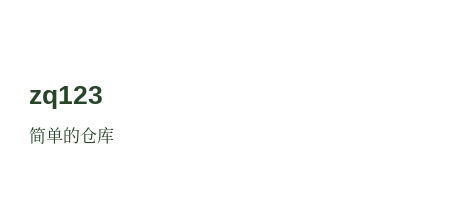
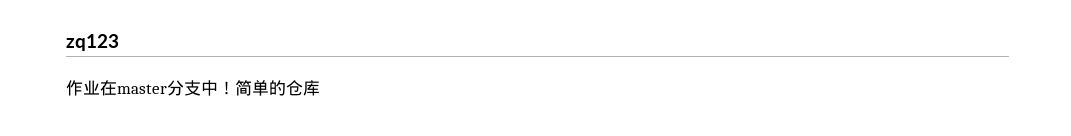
+ 作业在master分支中！

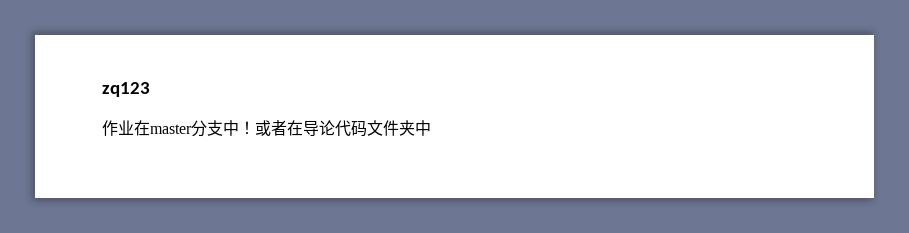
- 简单的仓库
+ 或者在导论代码文件夹中

